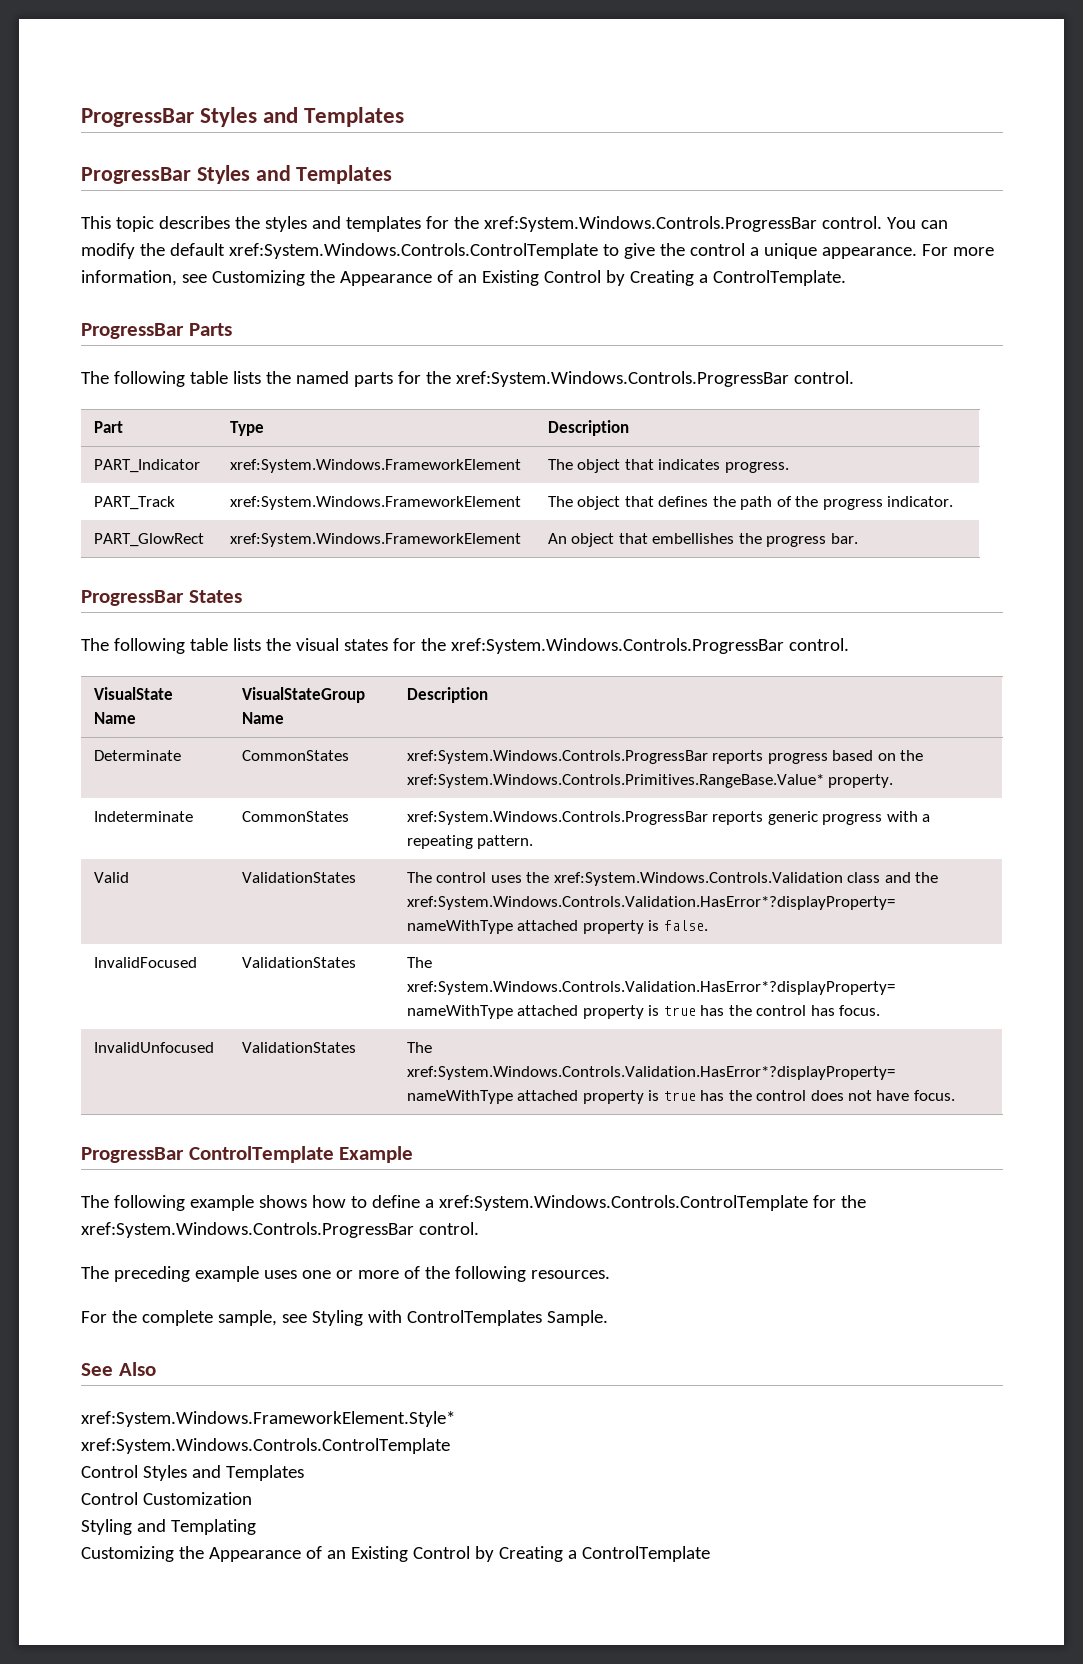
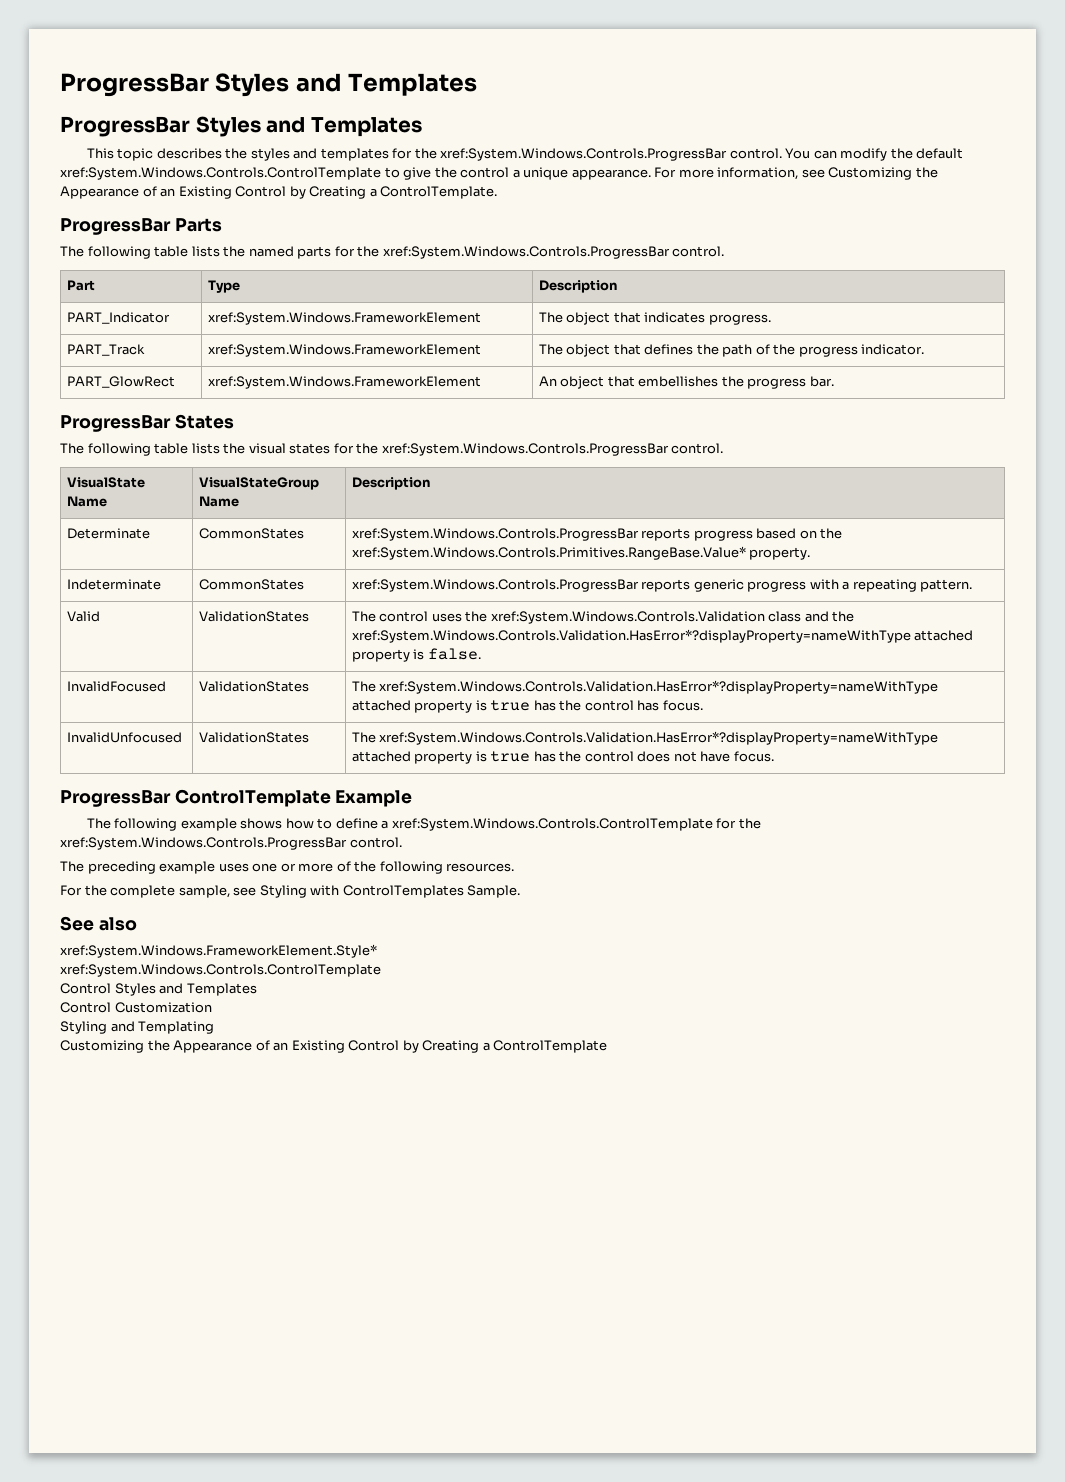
- See Also
+ See also

